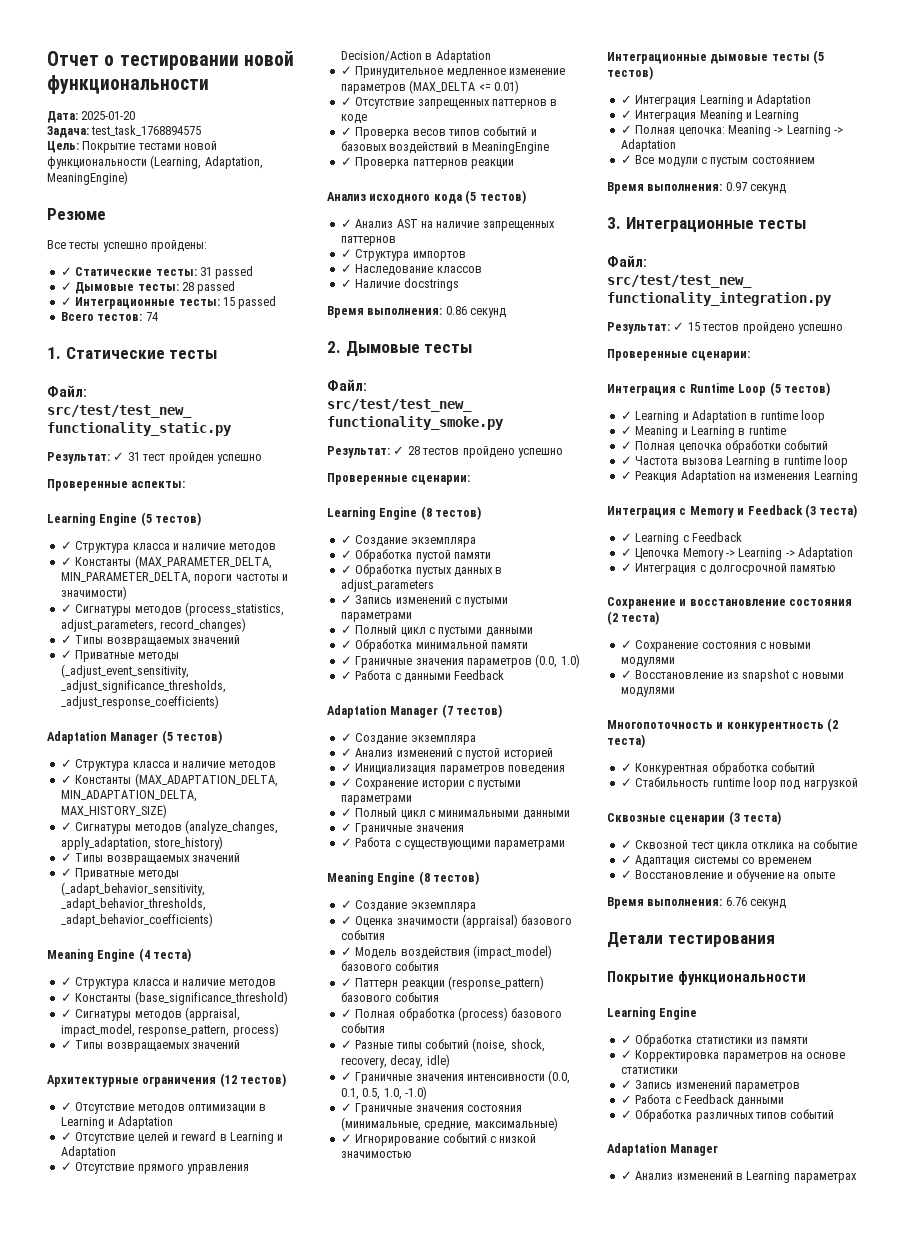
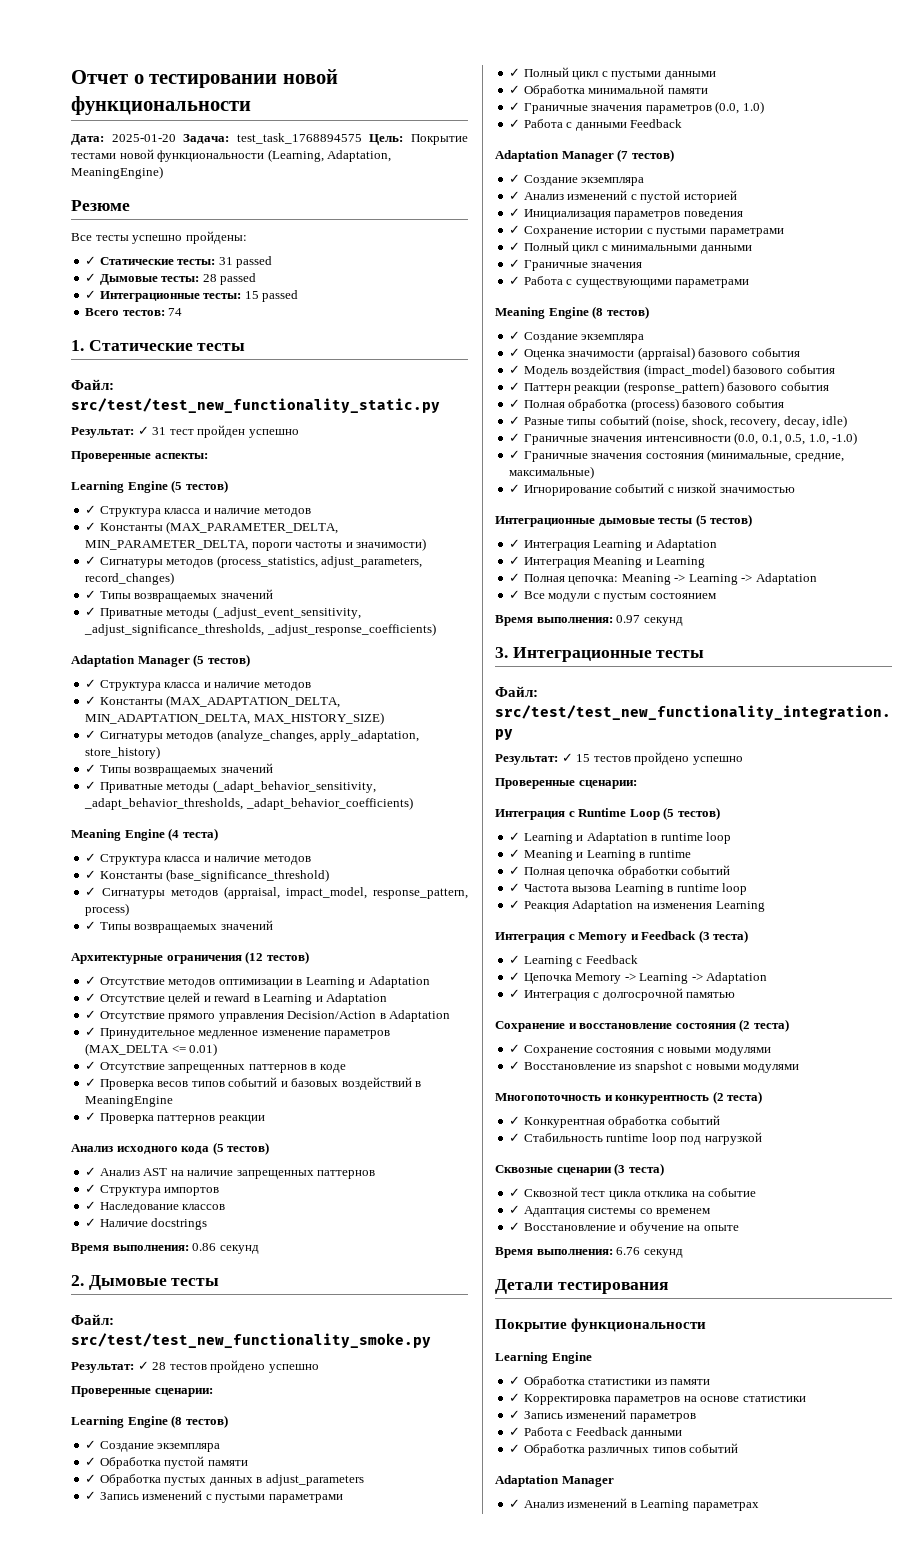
- Дата: 2025-01-20
- Задача: test_task_1768894575
- Цель: Покрытие тестами новой функциональности (Learning, Adaptation, MeaningEngine)
+ Дата: 2025-01-20 Задача: test_task_1768894575 Цель: Покрытие тестами новой функциональности (Learning, Adaptation, MeaningEngine)

